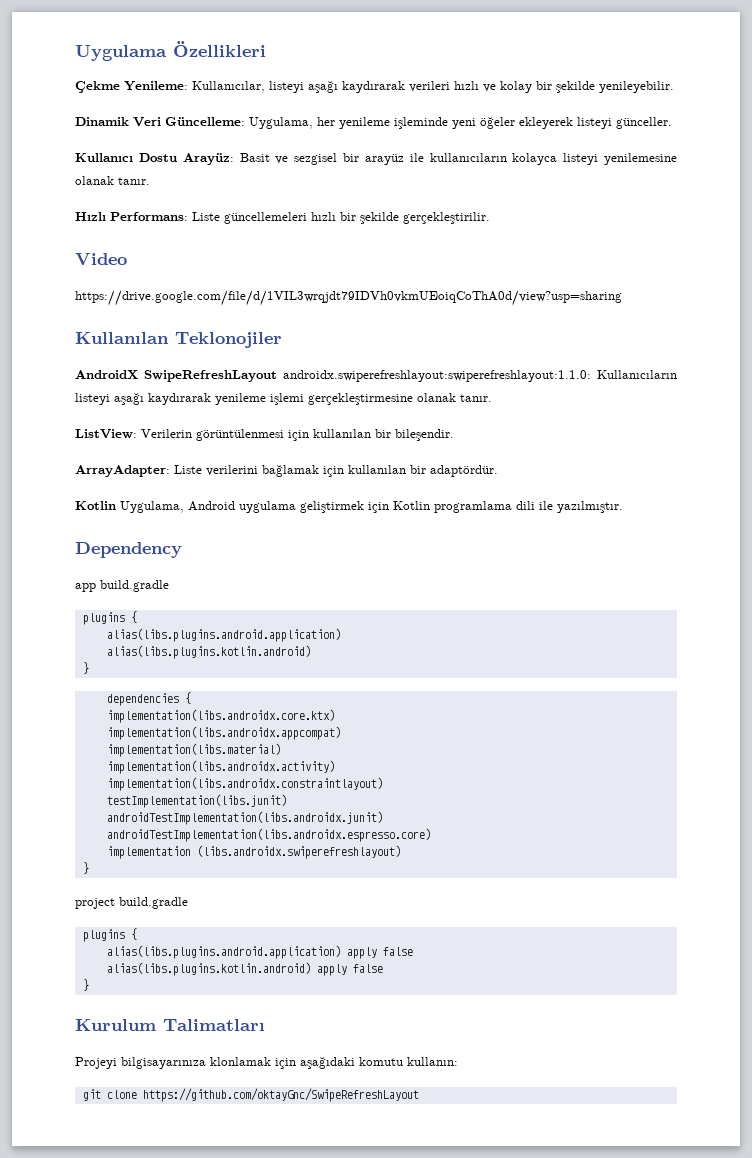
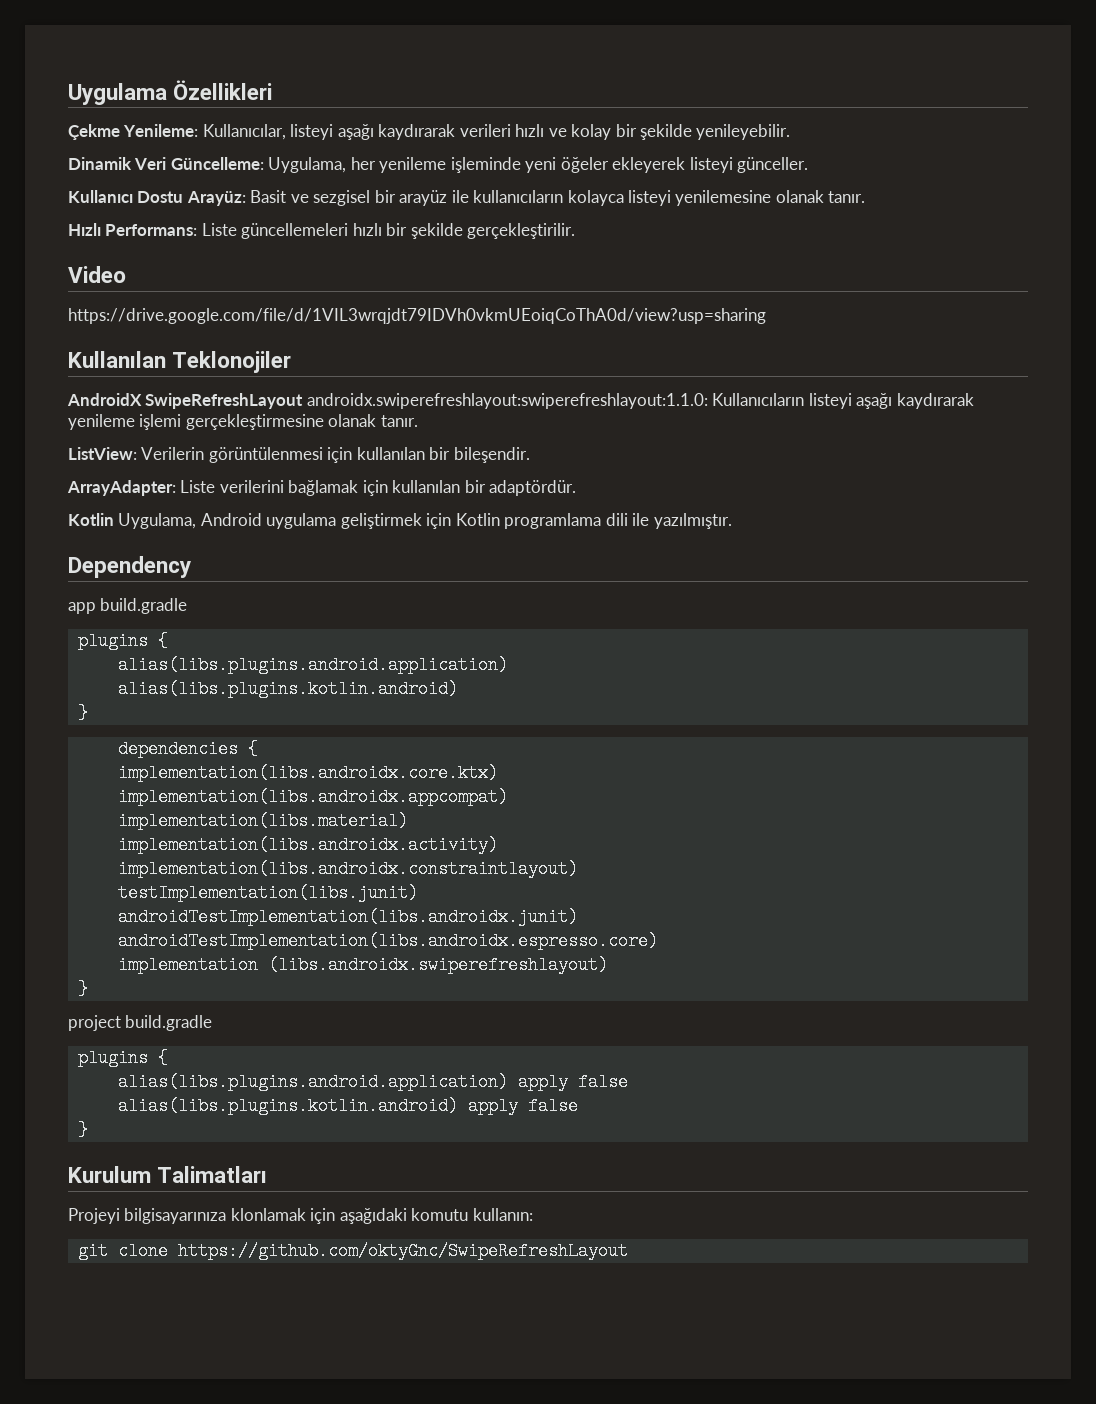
- git clone https://github.com/oktayGnc/SwipeRefreshLayout
+ git clone https://github.com/oktyGnc/SwipeRefreshLayout

